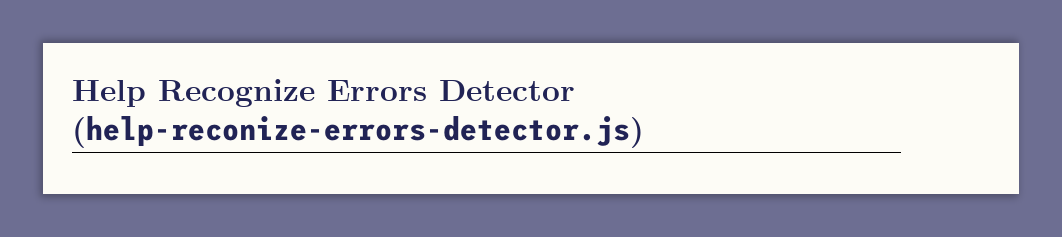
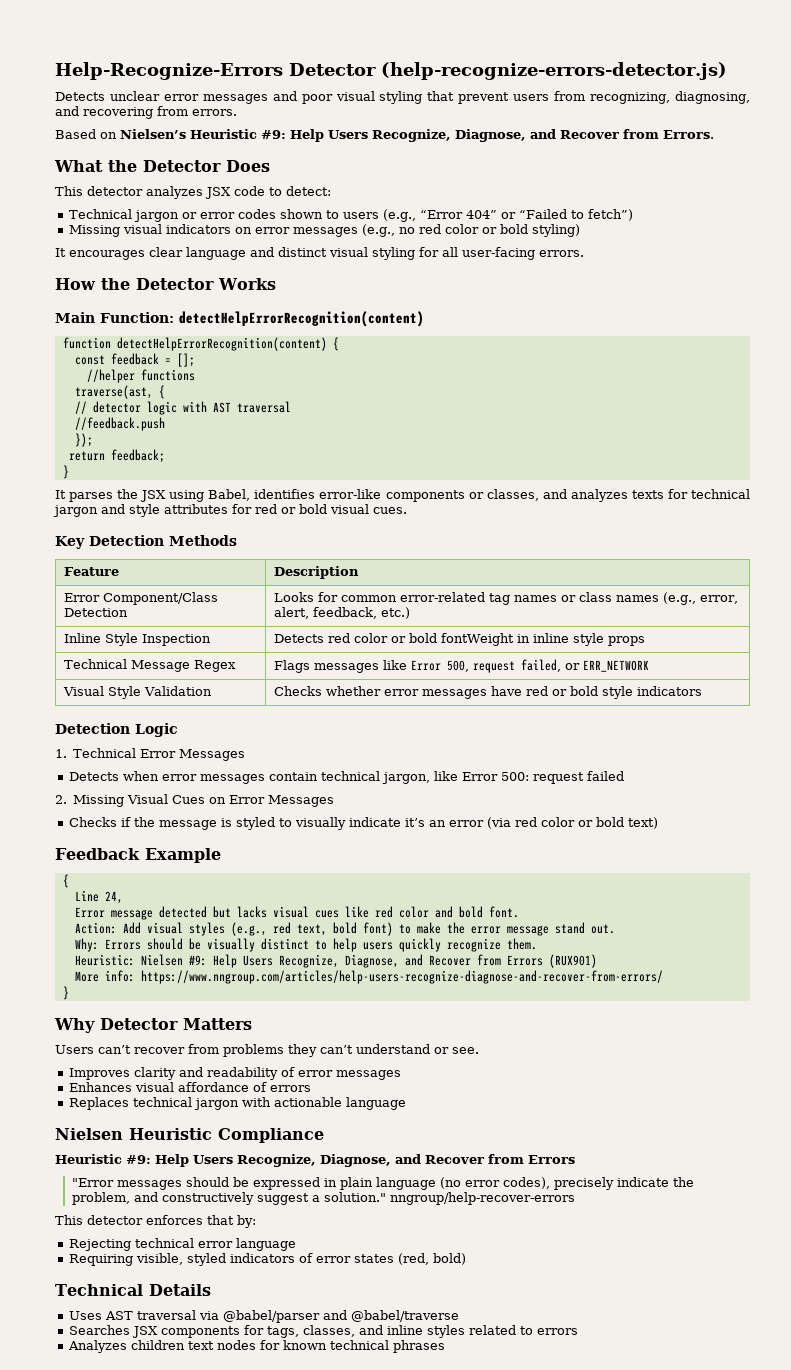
- Help Recognize Errors Detector (help-reconize-errors-detector.js)
+ Help-Recognize-Errors Detector (help-recognize-errors-detector.js)
+ Detects unclear error messages and poor visual styling that prevent users from recognizing, diagnosing, and recovering from errors.
+ Based on Nielsen’s Heuristic #9: Help Users Recognize, Diagnose, and Recover from Errors.
+ What the Detector Does
+ This detector analyzes JSX code to detect:
+ Technical jargon or error codes shown to users (e.g., “Error 404” or “Failed to fetch”)
+ Missing visual indicators on error messages (e.g., no red color or bold styling)
+ It encourages clear language and distinct visual styling for all user-facing errors.
+ How the Detector Works
+ Main Function: detectHelpErrorRecognition(content)
+ function detectHelpErrorRecognition(content) {
+ const feedback = [];
+ //helper functions
+ traverse(ast, {
+ // detector logic with AST traversal
+ //feedback.push
+ });
+ return feedback;
+ }
+ It parses the JSX using Babel, identifies error-like components or classes, and analyzes texts for technical jargon and style attributes for red or bold visual cues.
+ Key Detection Methods
+ Feature | Description
+ Error Component/Class Detection | Looks for common error-related tag names or class names (e.g., error, alert, feedback, etc.)
+ Inline Style Inspection | Detects red color or bold fontWeight in inline style props
+ Technical Message Regex | Flags messages like Error 500, request failed, or ERR_NETWORK
+ Visual Style Validation | Checks whether error messages have red or bold style indicators
+ Detection Logic
+ 1. Technical Error Messages
+ Detects when error messages contain technical jargon, like Error 500: request failed
+ 2. Missing Visual Cues on Error Messages
+ Checks if the message is styled to visually indicate it’s an error (via red color or bold text)
+ Feedback Example
+ {
+ Line 24,
+ Error message detected but lacks visual cues like red color and bold font.
+ Action: Add visual styles (e.g., red text, bold font) to make the error message stand out.
+ Why: Errors should be visually distinct to help users quickly recognize them.
+ Heuristic: Nielsen #9: Help Users Recognize, Diagnose, and Recover from Errors (RUX901)
+ More info: https://www.nngroup.com/articles/help-users-recognize-diagnose-and-recover-from-errors/
+ }
+ Why Detector Matters
+ Users can’t recover from problems they can’t understand or see.
+ Improves clarity and readability of error messages
+ Enhances visual affordance of errors
+ Replaces technical jargon with actionable language
+ Nielsen Heuristic Compliance
+ Heuristic #9: Help Users Recognize, Diagnose, and Recover from Errors
+ "Error messages should be expressed in plain language (no error codes), precisely indicate the problem, and constructively suggest a solution." nngroup/help-recover-errors
+ This detector enforces that by:
+ Rejecting technical error language
+ Requiring visible, styled indicators of error states (red, bold)
+ Technical Details
+ Uses AST traversal via @babel/parser and @babel/traverse
+ Searches JSX components for tags, classes, and inline styles related to errors
+ Analyzes children text nodes for known technical phrases

